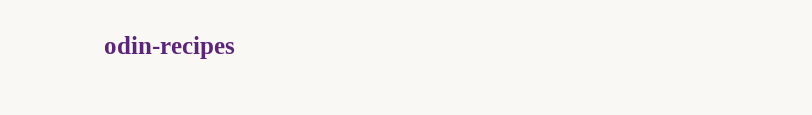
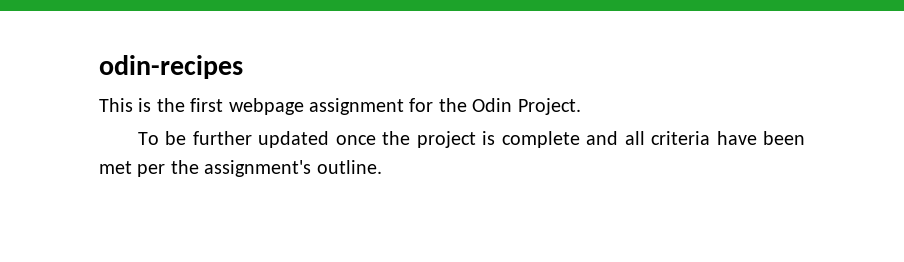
+ This is the first webpage assignment for the Odin Project.
+ To be further updated once the project is complete and all criteria have been met per the assignment's outline.

